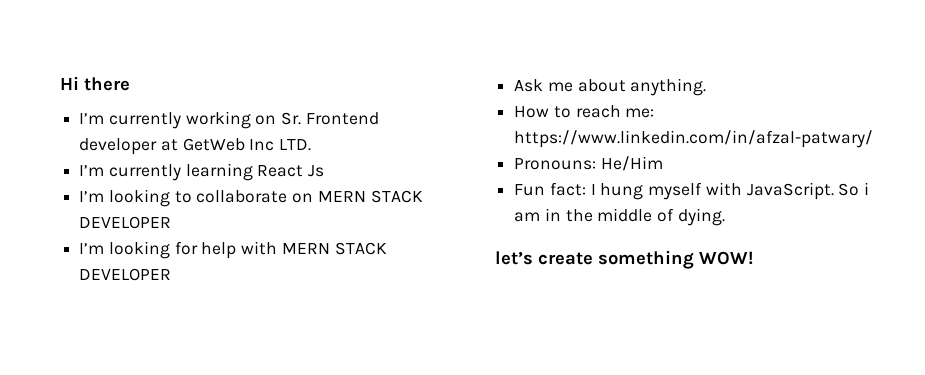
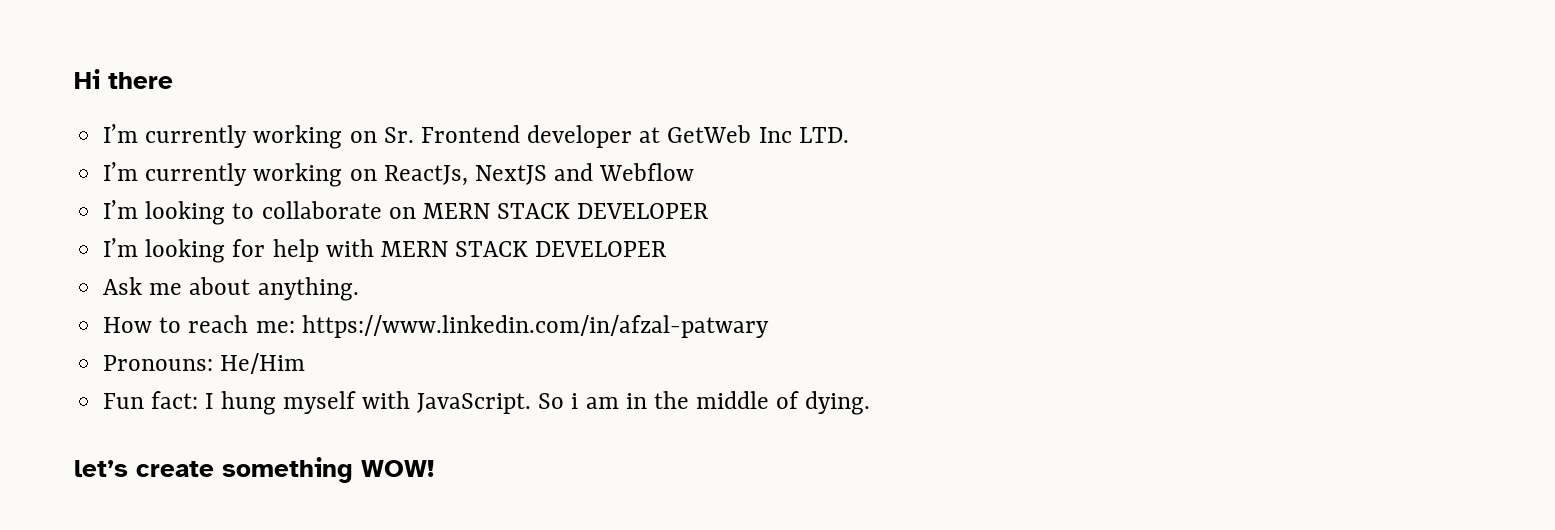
- I’m currently learning React Js
+ I’m currently working on ReactJs, NextJS and Webflow
- How to reach me: https://www.linkedin.com/in/afzal-patwary/
+ How to reach me: https://www.linkedin.com/in/afzal-patwary

